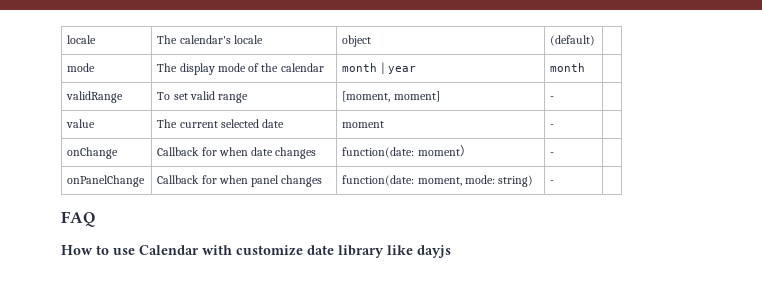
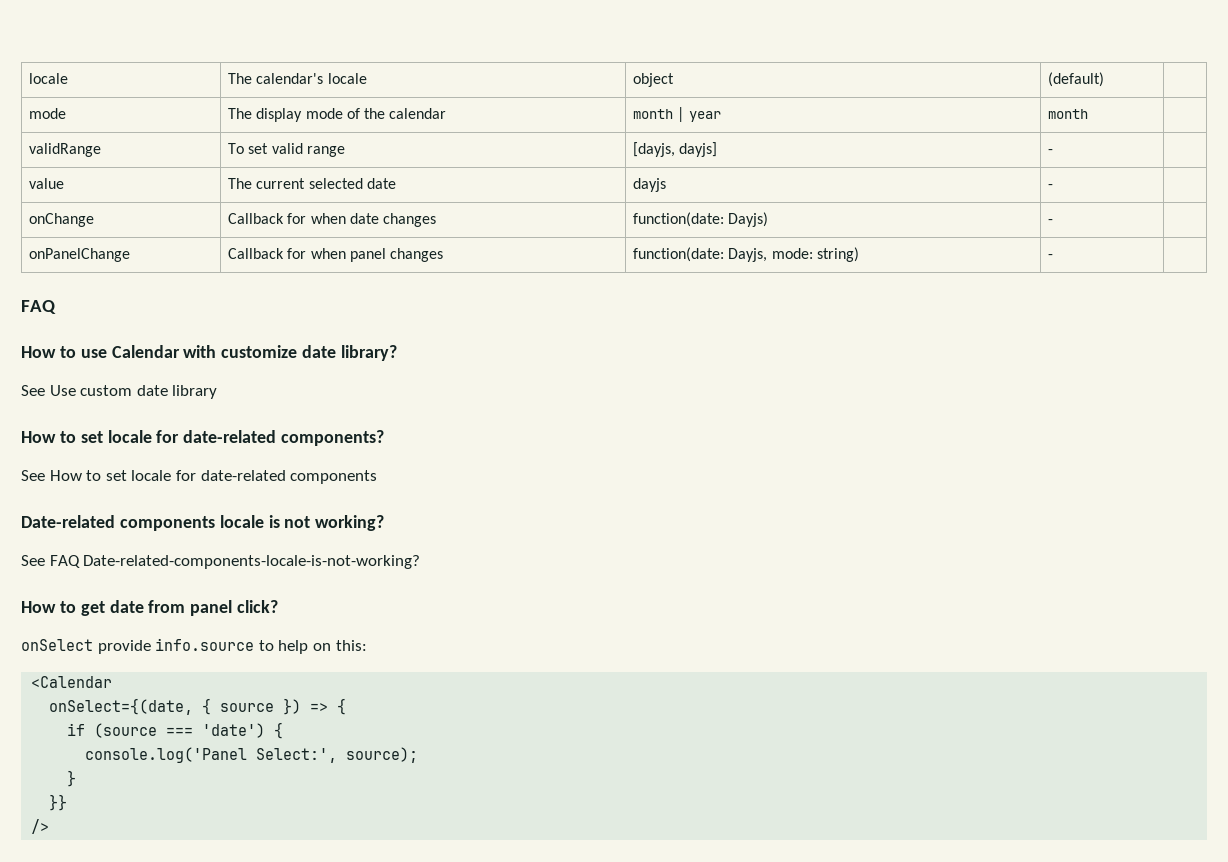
- validRange | To set valid range | [moment, moment] | - |
+ validRange | To set valid range | [dayjs, dayjs] | - |
- value | The current selected date | moment | - |
+ value | The current selected date | dayjs | - |
- onChange | Callback for when date changes | function(date: moment） | - |
+ onChange | Callback for when date changes | function(date: Dayjs) | - |
- onPanelChange | Callback for when panel changes | function(date: moment, mode: string) | - |
+ onPanelChange | Callback for when panel changes | function(date: Dayjs, mode: string) | - |
- How to use Calendar with customize date library like dayjs
+ How to use Calendar with customize date library?
+ See Use custom date library
+ How to set locale for date-related components?
+ See How to set locale for date-related components
+ Date-related components locale is not working?
+ See FAQ Date-related-components-locale-is-not-working?
+ How to get date from panel click?
+ onSelect provide info.source to help on this:
+ <Calendar
+ onSelect={(date, { source }) => {
+ if (source === 'date') {
+ console.log('Panel Select:', source);
+ }
+ }}
+ />

